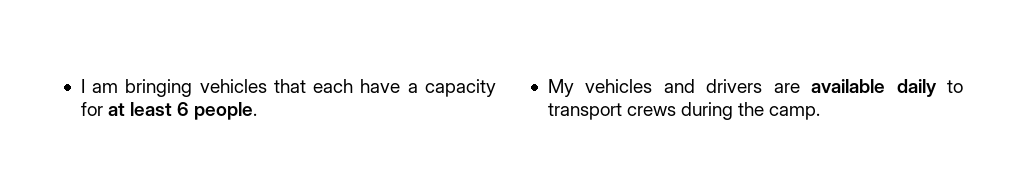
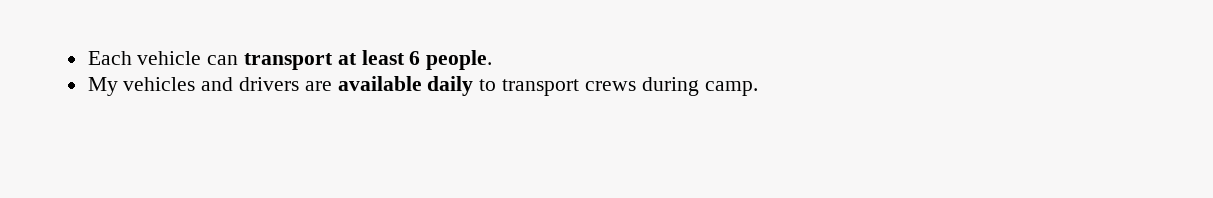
- I am bringing vehicles that each have a capacity for at least 6 people.
+ Each vehicle can transport at least 6 people.
- My vehicles and drivers are available daily to transport crews during the camp.
+ My vehicles and drivers are available daily to transport crews during camp.

